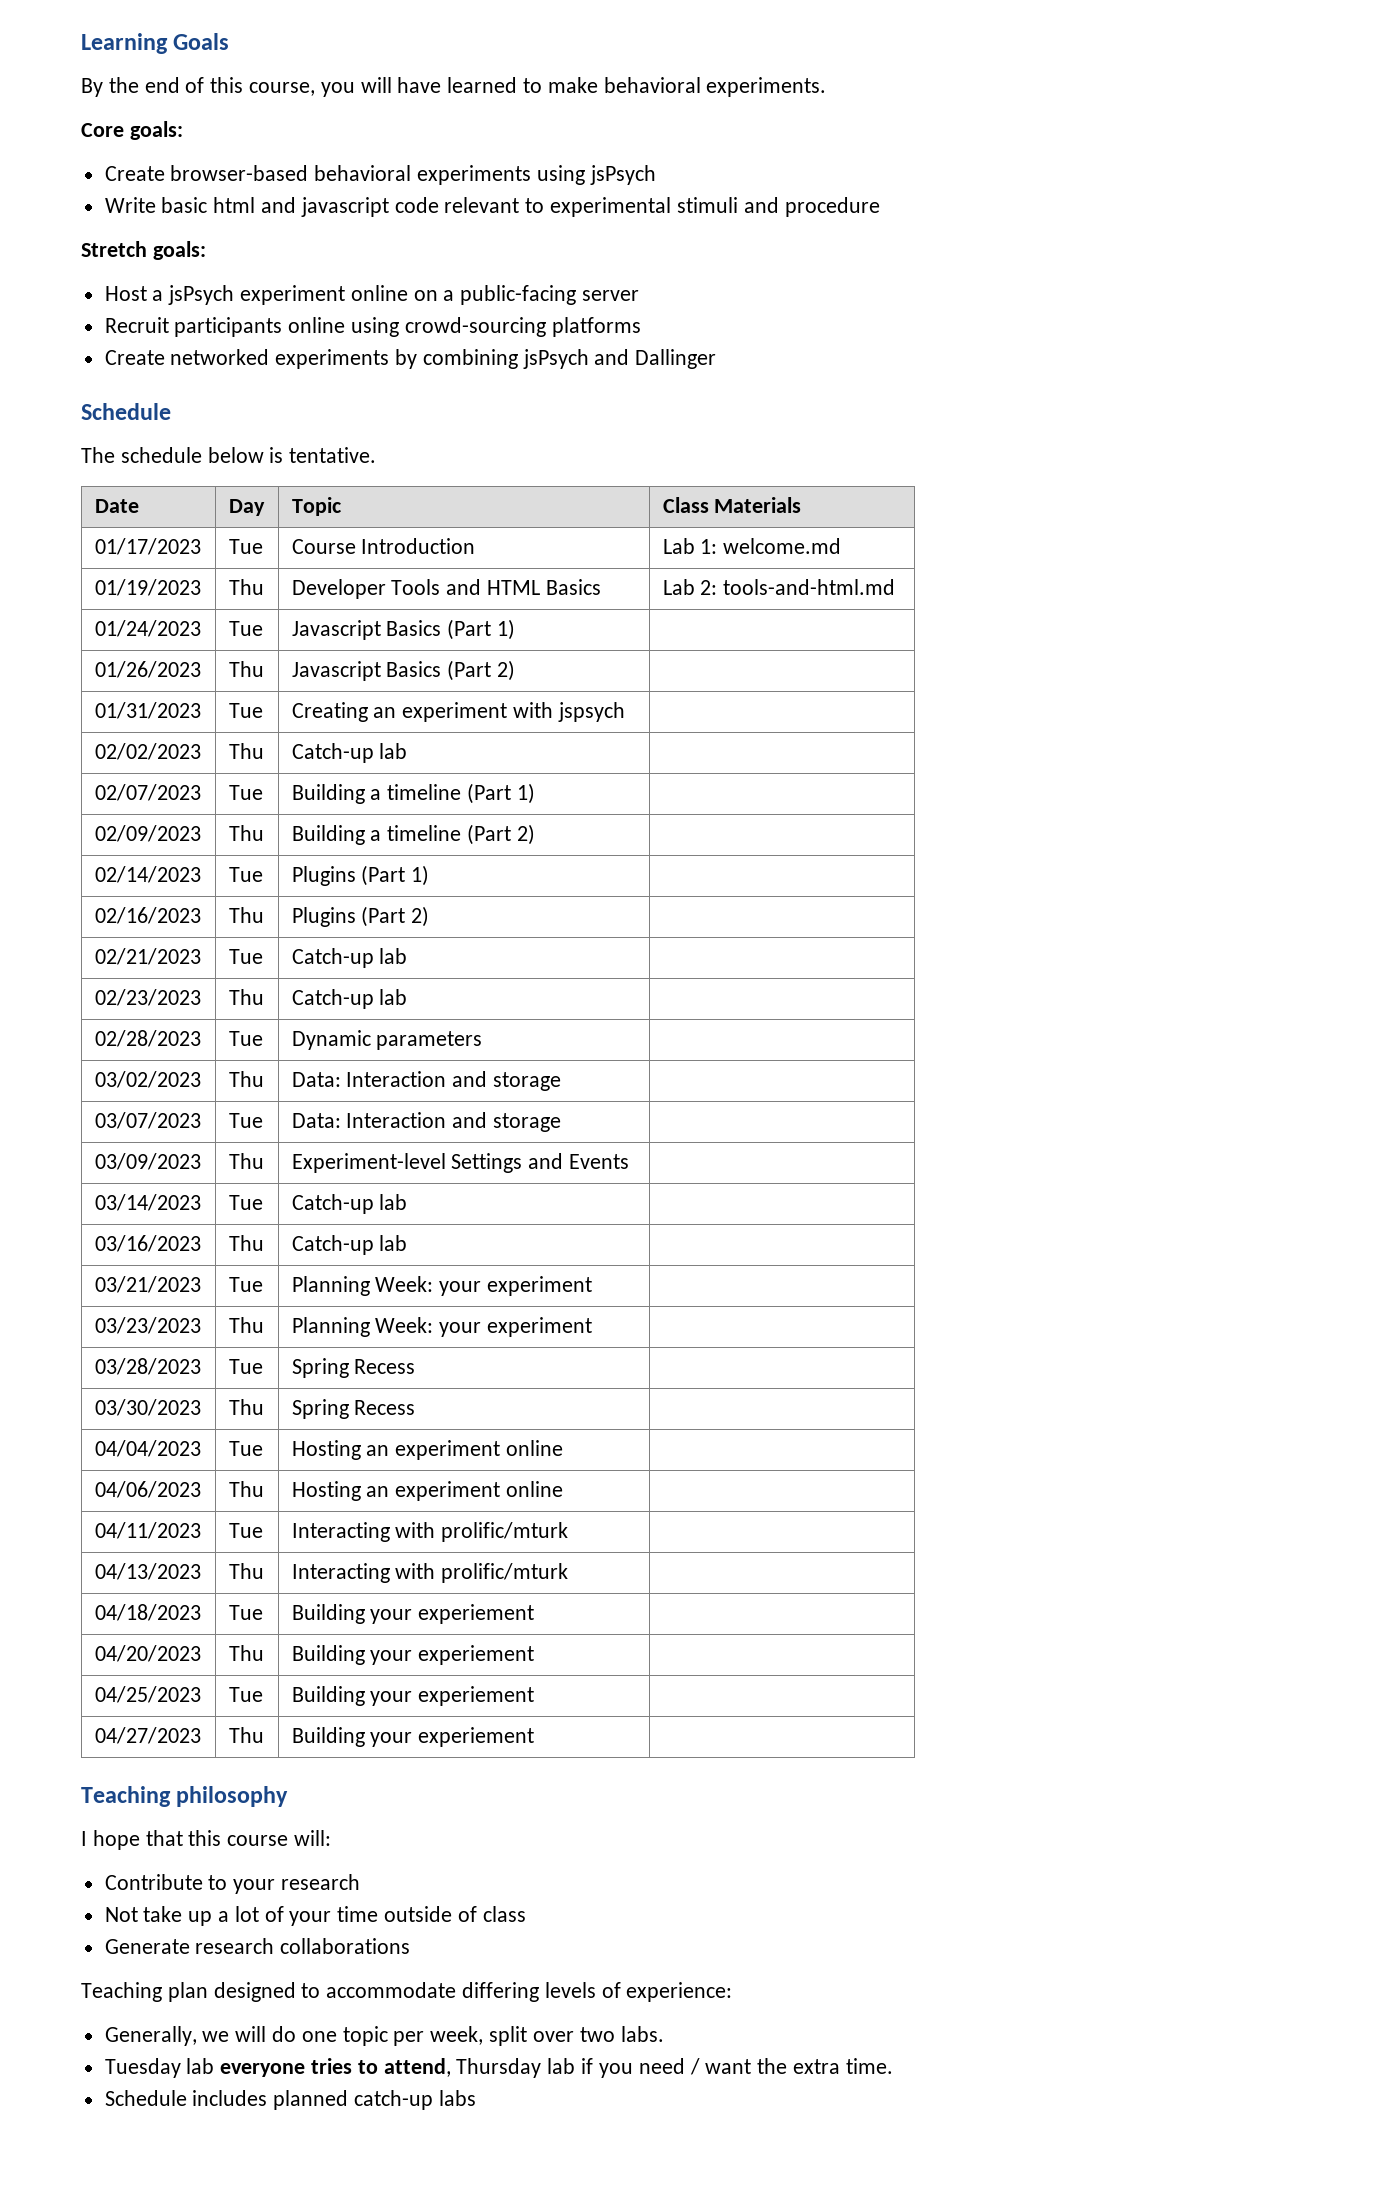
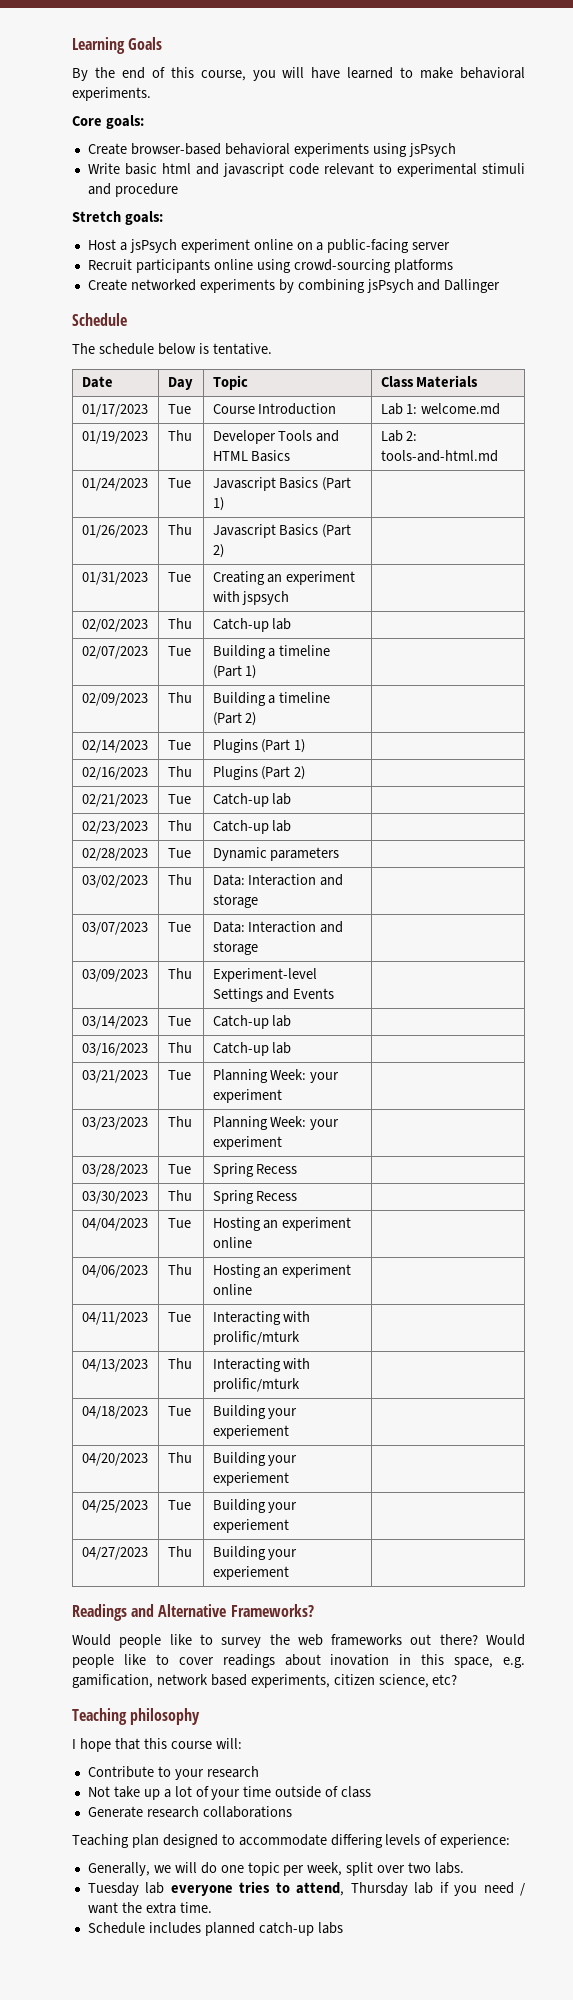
+ Readings and Alternative Frameworks?
+ Would people like to survey the web frameworks out there? Would people like to cover readings about inovation in this space, e.g. gamification, network based experiments, citizen science, etc?

